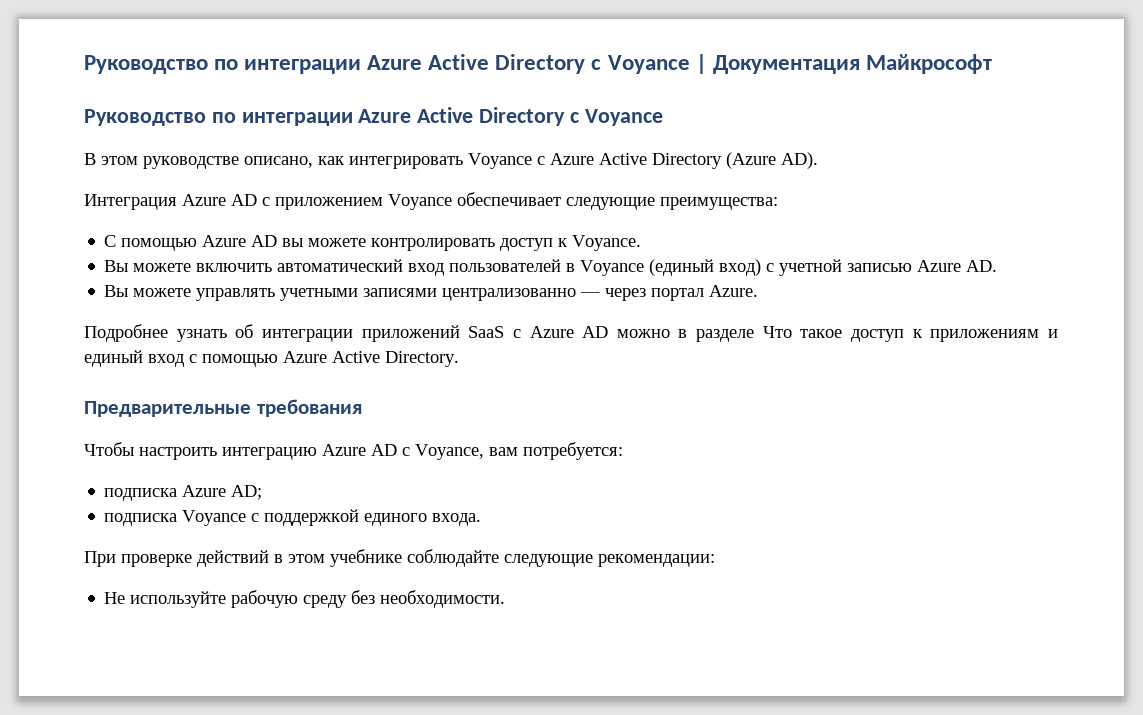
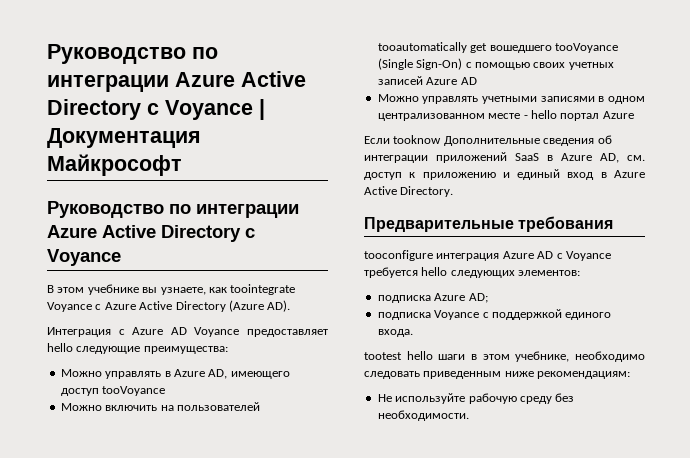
- В этом руководстве описано, как интегрировать Voyance с Azure Active Directory (Azure AD).
+ В этом учебнике вы узнаете, как toointegrate Voyance с Azure Active Directory (Azure AD).
- Интеграция Azure AD с приложением Voyance обеспечивает следующие преимущества:
- С помощью Azure AD вы можете контролировать доступ к Voyance.
- Вы можете включить автоматический вход пользователей в Voyance (единый вход) с учетной записью Azure AD.
- Вы можете управлять учетными записями централизованно — через портал Azure.
- Подробнее узнать об интеграции приложений SaaS с Azure AD можно в разделе Что такое доступ к приложениям и единый вход с помощью Azure Active Directory.
+ Интеграция с Azure AD Voyance предоставляет hello следующие преимущества:
+ Можно управлять в Azure AD, имеющего доступ tooVoyance
+ Можно включить на пользователей tooautomatically get вошедшего tooVoyance (Single Sign-On) с помощью своих учетных записей Azure AD
+ Можно управлять учетными записями в одном централизованном месте - hello портал Azure
+ Если tooknow Дополнительные сведения об интеграции приложений SaaS в Azure AD, см. доступ к приложению и единый вход в Azure Active Directory.
- Чтобы настроить интеграцию Azure AD с Voyance, вам потребуется:
+ tooconfigure интеграция Azure AD с Voyance требуется hello следующих элементов:
- При проверке действий в этом учебнике соблюдайте следующие рекомендации:
+ tootest hello шаги в этом учебнике, необходимо следовать приведенным ниже рекомендациям:

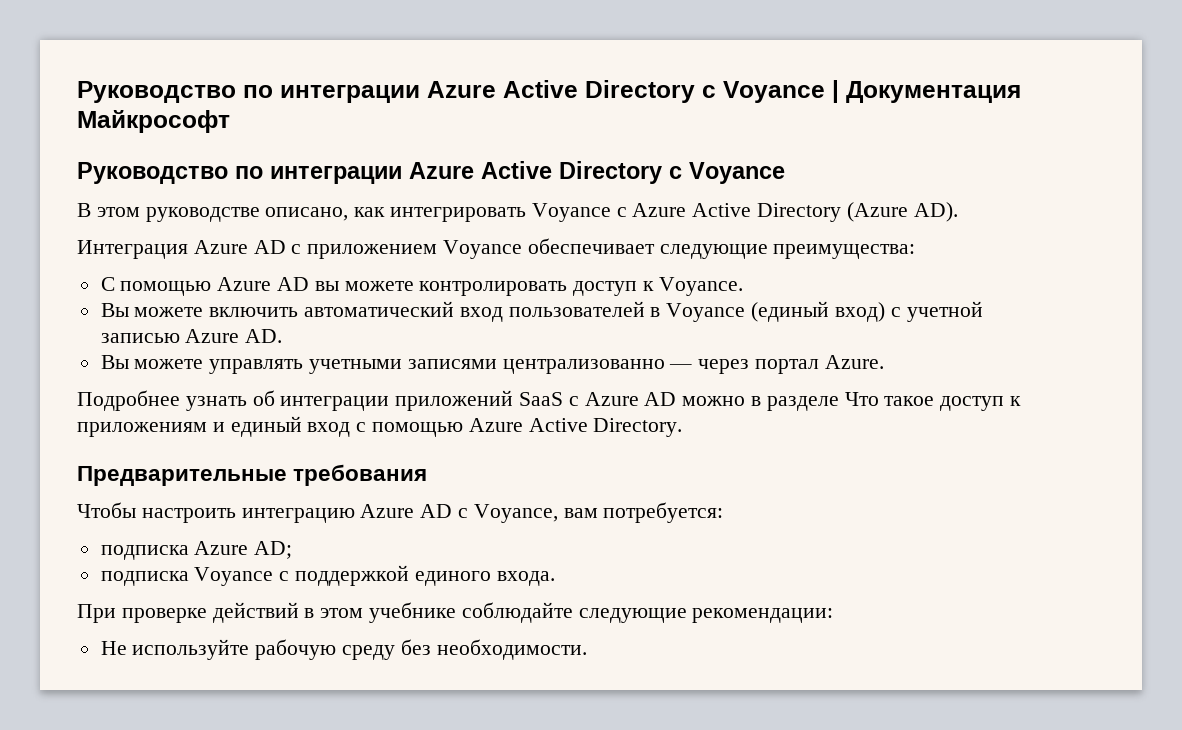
- В этом учебнике вы узнаете, как toointegrate Voyance с Azure Active Directory (Azure AD).
+ В этом руководстве описано, как интегрировать Voyance с Azure Active Directory (Azure AD).
- Интеграция с Azure AD Voyance предоставляет hello следующие преимущества:
- Можно управлять в Azure AD, имеющего доступ tooVoyance
- Можно включить на пользователей tooautomatically get вошедшего tooVoyance (Single Sign-On) с помощью своих учетных записей Azure AD
- Можно управлять учетными записями в одном централизованном месте - hello портал Azure
- Если tooknow Дополнительные сведения об интеграции приложений SaaS в Azure AD, см. доступ к приложению и единый вход в Azure Active Directory.
+ Интеграция Azure AD с приложением Voyance обеспечивает следующие преимущества:
+ С помощью Azure AD вы можете контролировать доступ к Voyance.
+ Вы можете включить автоматический вход пользователей в Voyance (единый вход) с учетной записью Azure AD.
+ Вы можете управлять учетными записями централизованно — через портал Azure.
+ Подробнее узнать об интеграции приложений SaaS с Azure AD можно в разделе Что такое доступ к приложениям и единый вход с помощью Azure Active Directory.
- tooconfigure интеграция Azure AD с Voyance требуется hello следующих элементов:
+ Чтобы настроить интеграцию Azure AD с Voyance, вам потребуется:
- tootest hello шаги в этом учебнике, необходимо следовать приведенным ниже рекомендациям:
+ При проверке действий в этом учебнике соблюдайте следующие рекомендации:

